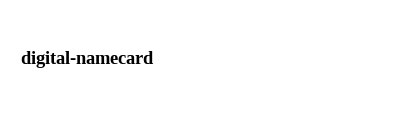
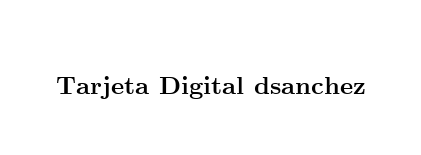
- digital-namecard
+ Tarjeta Digital dsanchez

